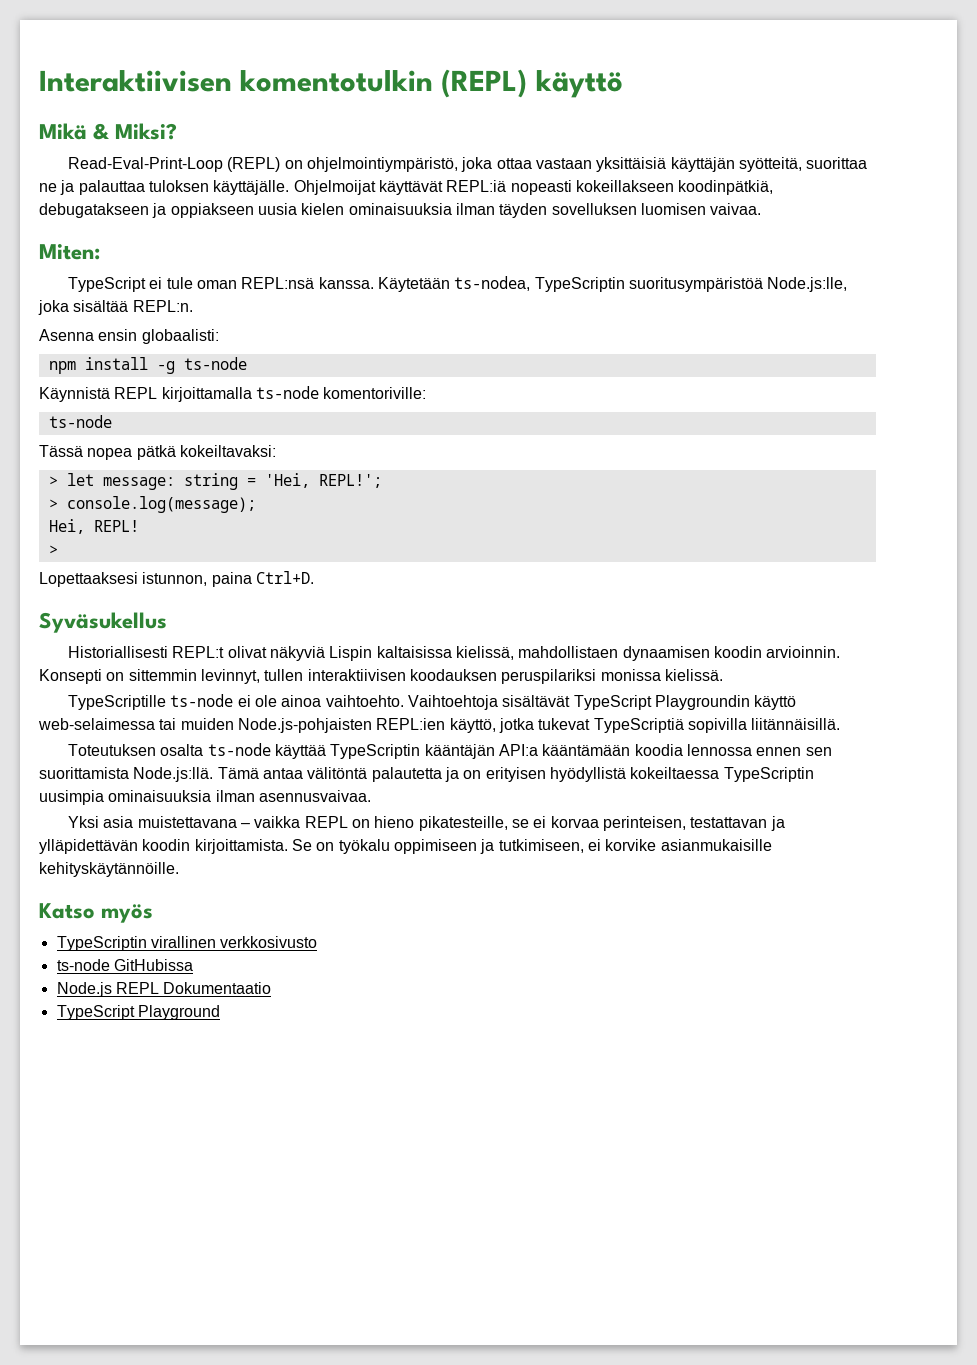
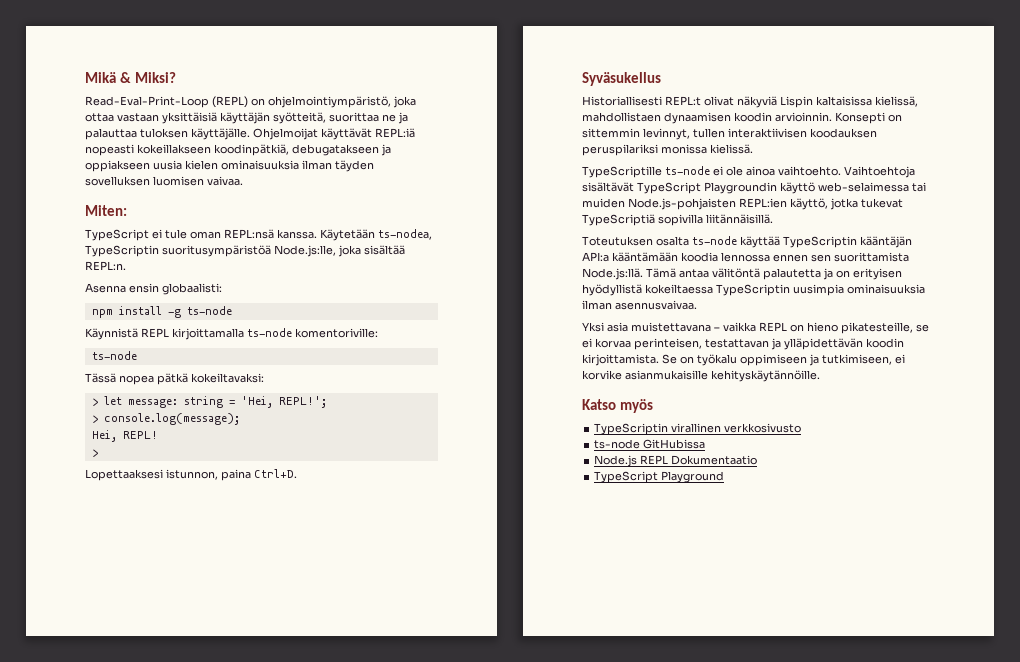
- Interaktiivisen komentotulkin (REPL) käyttö

